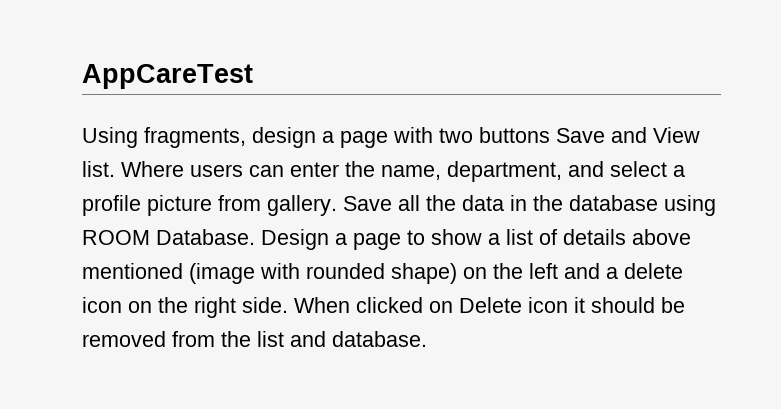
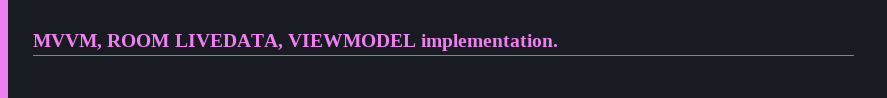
- AppCareTest
- Using fragments, design a page with two buttons Save and View list. Where users can enter the name, department, and select a profile picture from gallery. Save all the data in the database using ROOM Database. Design a page to show a list of details above mentioned (image with rounded shape) on the left and a delete icon on the right side. When clicked on Delete icon it should be removed from the list and database.
+ MVVM, ROOM LIVEDATA, VIEWMODEL implementation.

